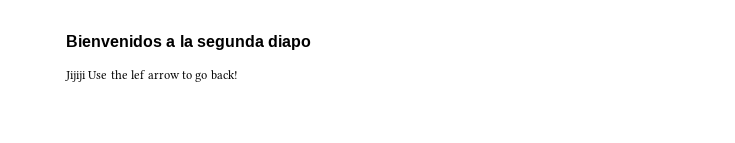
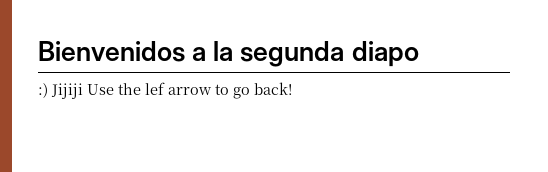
- Jijiji Use the lef arrow to go back!
+ :) Jijiji Use the lef arrow to go back!

